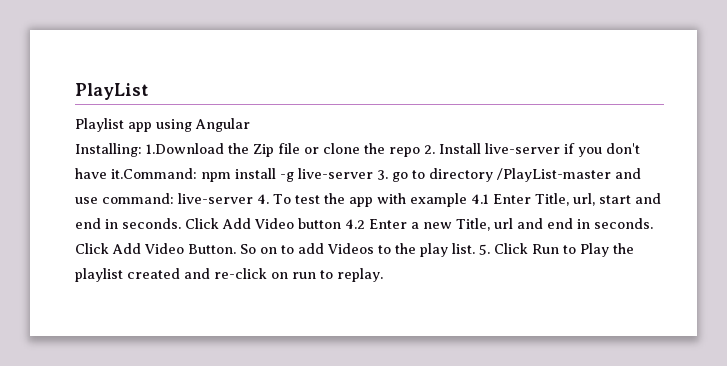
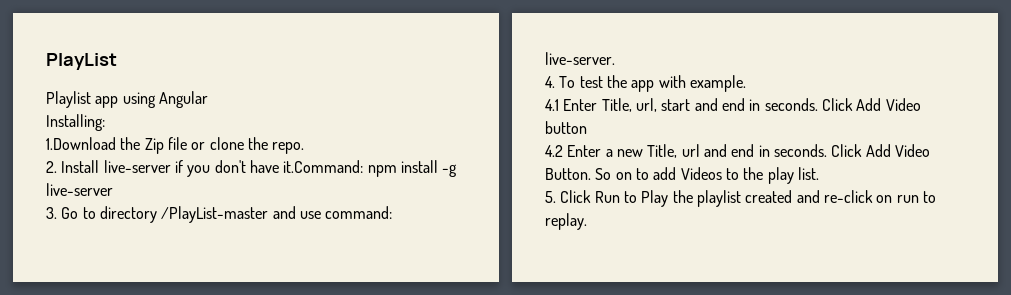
- Installing: 1.Download the Zip file or clone the repo 2. Install live-server if you don't have it.Command: npm install -g live-server 3. go to directory /PlayList-master and use command: live-server 4. To test the app with example 4.1 Enter Title, url, start and end in seconds.
+ Installing:
+ 1.Download the Zip file or clone the repo.
+ 2. Install live-server if you don't have it.Command: npm install -g live-server
+ 3. Go to directory /PlayList-master and use command: live-server.
+ 4. To test the app with example.
+ 4.1 Enter Title, url, start and end in seconds.
- Click Add Video button 4.2 Enter a new Title, url and end in seconds.
+ Click Add Video button
+ 4.2 Enter a new Title, url and end in seconds.
- So on to add Videos to the play list. 5. Click Run to Play the playlist created and re-click on run to replay.
+ So on to add Videos to the play list.
+ 5. Click Run to Play the playlist created and re-click on run to replay.

